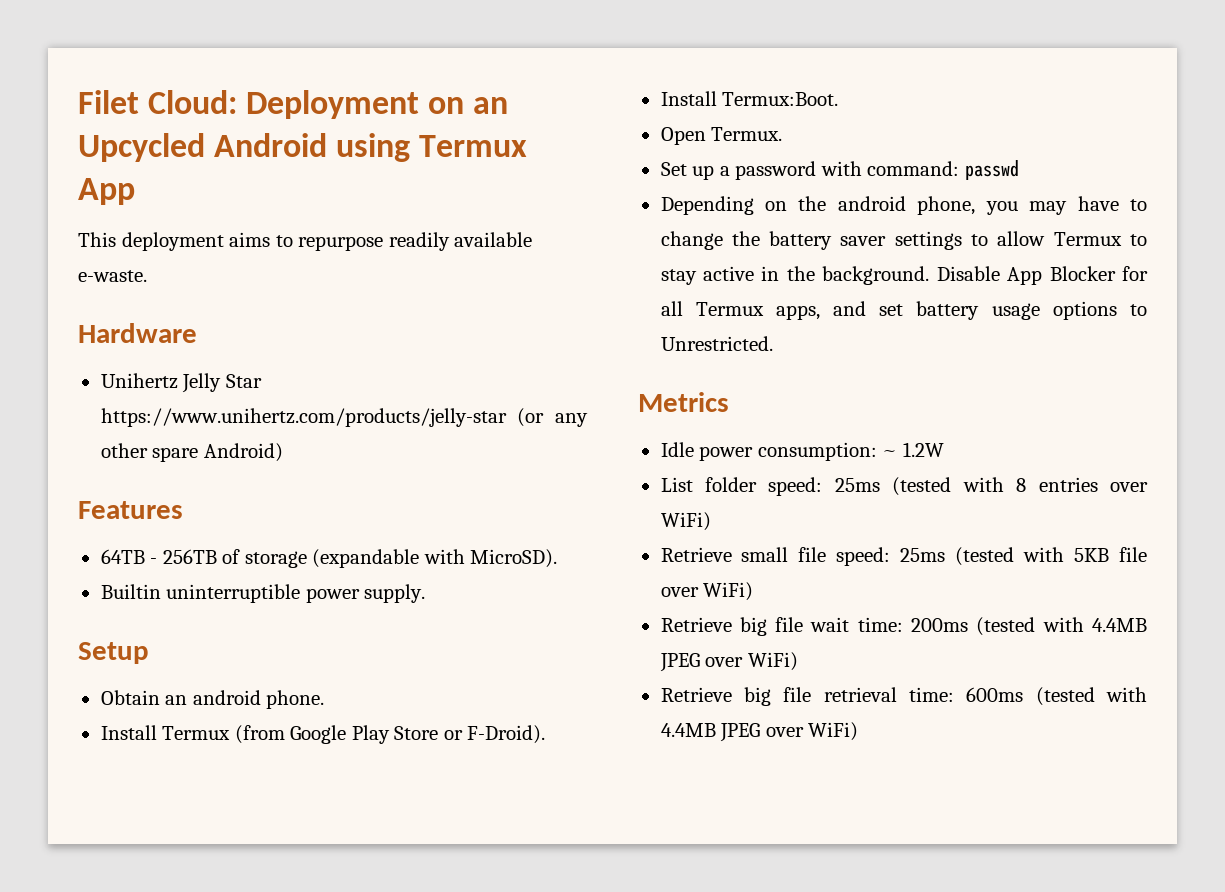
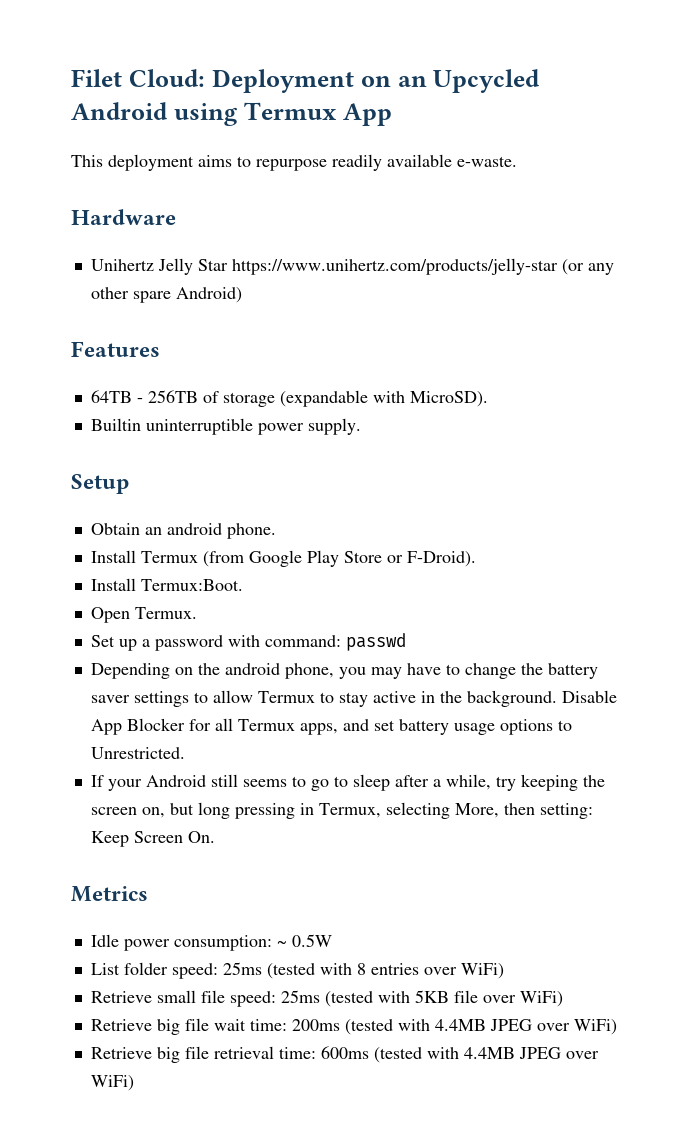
+ If your Android still seems to go to sleep after a while, try keeping the screen on, but long pressing in Termux, selecting More, then setting: Keep Screen On.
- Idle power consumption: ~ 1.2W
+ Idle power consumption: ~ 0.5W

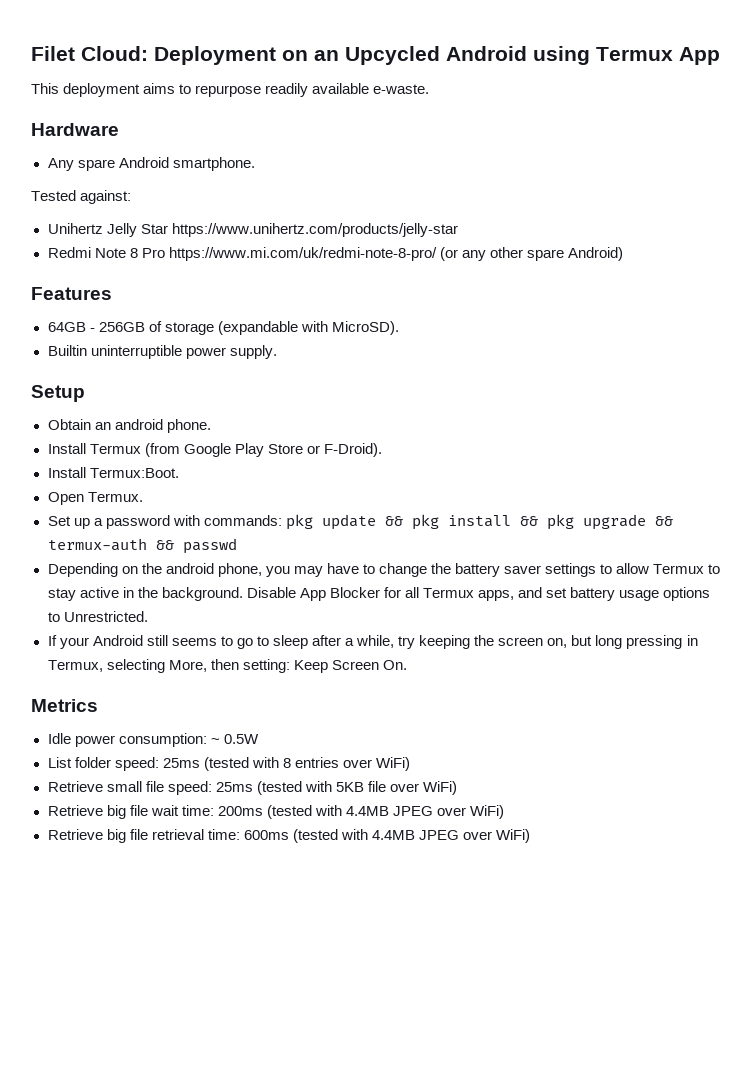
+ Any spare Android smartphone.
+ Tested against:
- Unihertz Jelly Star https://www.unihertz.com/products/jelly-star (or any other spare Android)
+ Unihertz Jelly Star https://www.unihertz.com/products/jelly-star
+ Redmi Note 8 Pro https://www.mi.com/uk/redmi-note-8-pro/ (or any other spare Android)
- 64TB - 256TB of storage (expandable with MicroSD).
+ 64GB - 256GB of storage (expandable with MicroSD).
- Set up a password with command: passwd
+ Set up a password with commands: pkg update && pkg install && pkg upgrade && termux-auth && passwd

